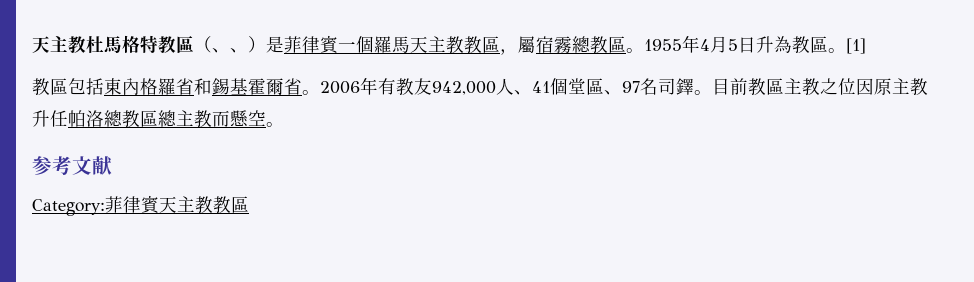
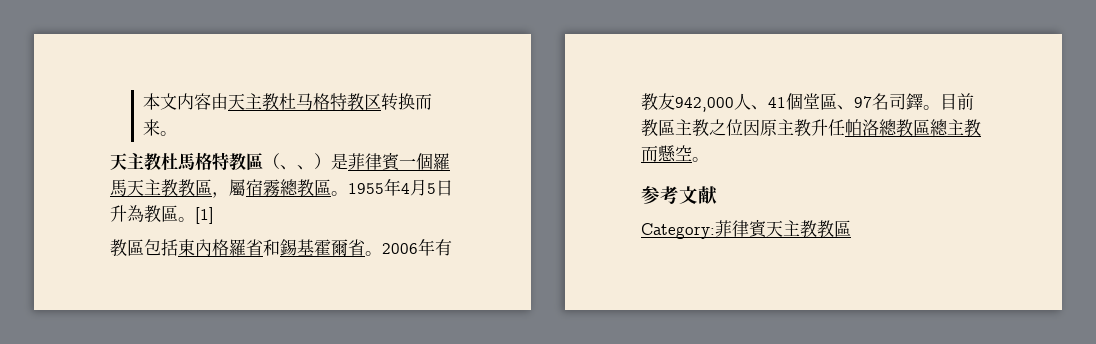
+ 本文内容由天主教杜马格特教区转换而来。

